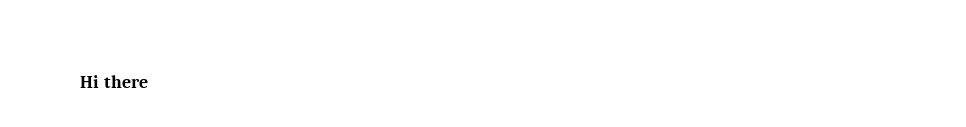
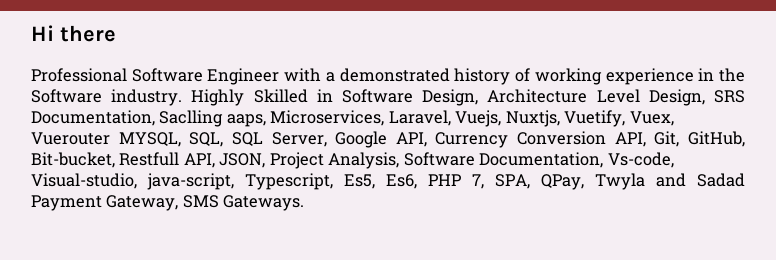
+ Professional Software Engineer with a demonstrated history of working experience in the Software industry. Highly Skilled in Software Design, Architecture Level Design, SRS Documentation, Saclling aaps, Microservices, Laravel, Vuejs, Nuxtjs, Vuetify, Vuex, Vuerouter MYSQL, SQL, SQL Server, Google API, Currency Conversion API, Git, GitHub, Bit-bucket, Restfull API, JSON, Project Analysis, Software Documentation, Vs-code, Visual-studio, java-script, Typescript, Es5, Es6, PHP 7, SPA, QPay, Twyla and Sadad Payment Gateway, SMS Gateways.

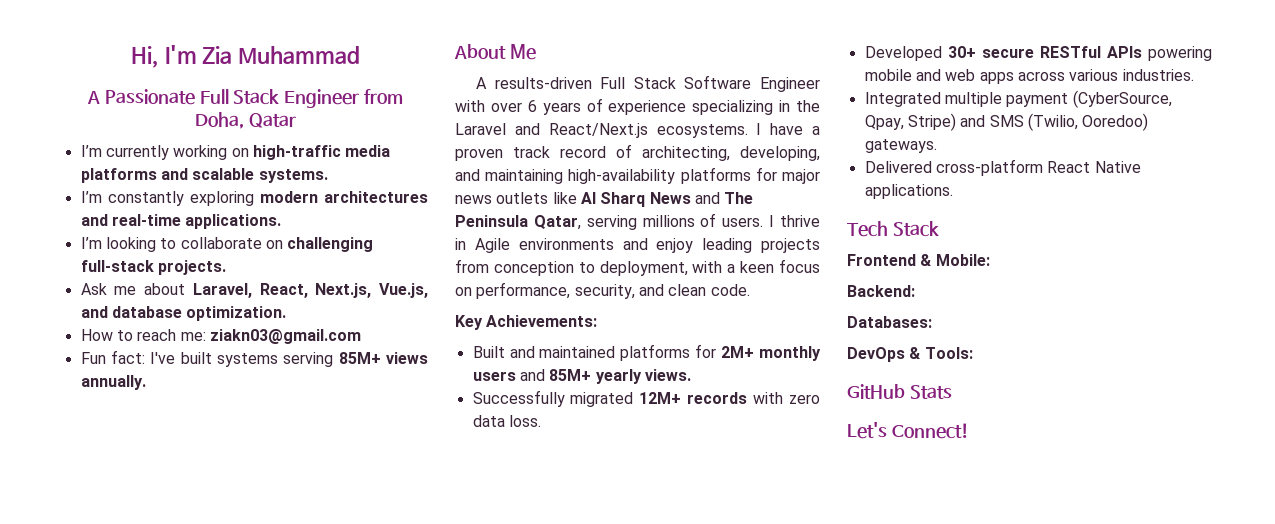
- Hi there
- Professional Software Engineer with a demonstrated history of working experience in the Software industry. Highly Skilled in Software Design, Architecture Level Design, SRS Documentation, Saclling aaps, Microservices, Laravel, Vuejs, Nuxtjs, Vuetify, Vuex, Vuerouter MYSQL, SQL, SQL Server, Google API, Currency Conversion API, Git, GitHub, Bit-bucket, Restfull API, JSON, Project Analysis, Software Documentation, Vs-code, Visual-studio, java-script, Typescript, Es5, Es6, PHP 7, SPA, QPay, Twyla and Sadad Payment Gateway, SMS Gateways.
+ Hi, I'm Zia Muhammad
+ A Passionate Full Stack Engineer from Doha, Qatar
+ I’m currently working on high-traffic media platforms and scalable systems.
+ I’m constantly exploring modern architectures and real-time applications.
+ I’m looking to collaborate on challenging full-stack projects.
+ Ask me about Laravel, React, Next.js, Vue.js, and database optimization.
+ How to reach me: ziakn03@gmail.com
+ Fun fact: I've built systems serving 85M+ views annually.
+ About Me
+ A results-driven Full Stack Software Engineer with over 6 years of experience specializing in the Laravel and React/Next.js ecosystems. I have a proven track record of architecting, developing, and maintaining high-availability platforms for major news outlets like Al Sharq News and The Peninsula Qatar, serving millions of users. I thrive in Agile environments and enjoy leading projects from conception to deployment, with a keen focus on performance, security, and clean code.
+ Key Achievements:
+ Built and maintained platforms for 2M+ monthly users and 85M+ yearly views.
+ Successfully migrated 12M+ records with zero data loss.
+ Developed 30+ secure RESTful APIs powering mobile and web apps across various industries.
+ Integrated multiple payment (CyberSource, Qpay, Stripe) and SMS (Twilio, Ooredoo) gateways.
+ Delivered cross-platform React Native applications.
+ Tech Stack
+ Frontend & Mobile:
+ Backend:
+ Databases:
+ DevOps & Tools:
+ GitHub Stats
+ Let's Connect!

